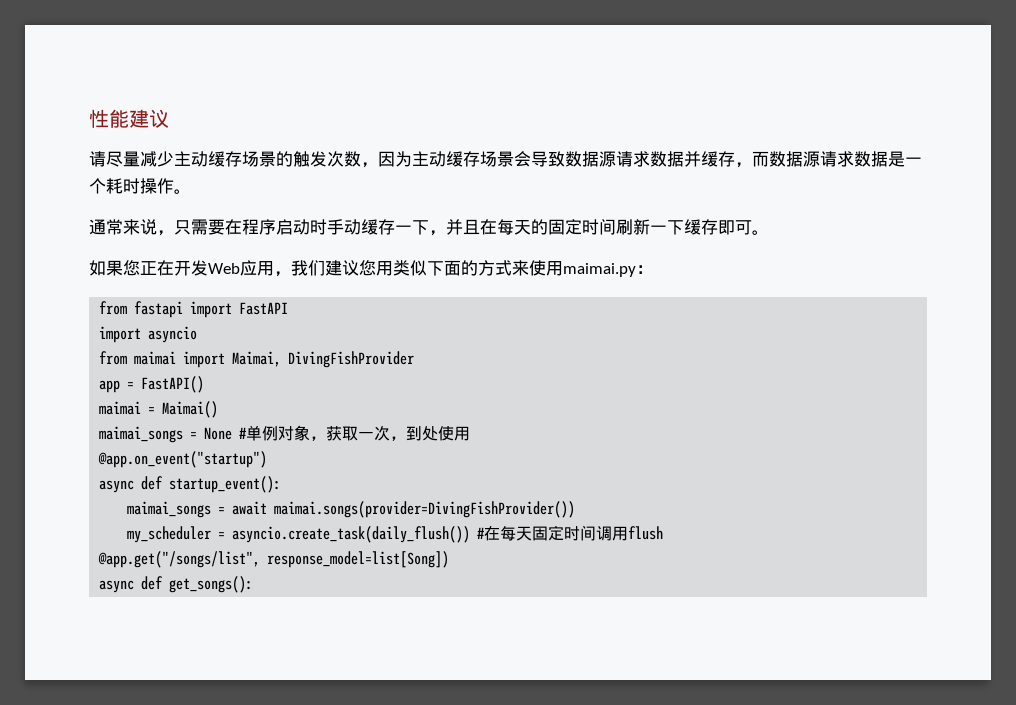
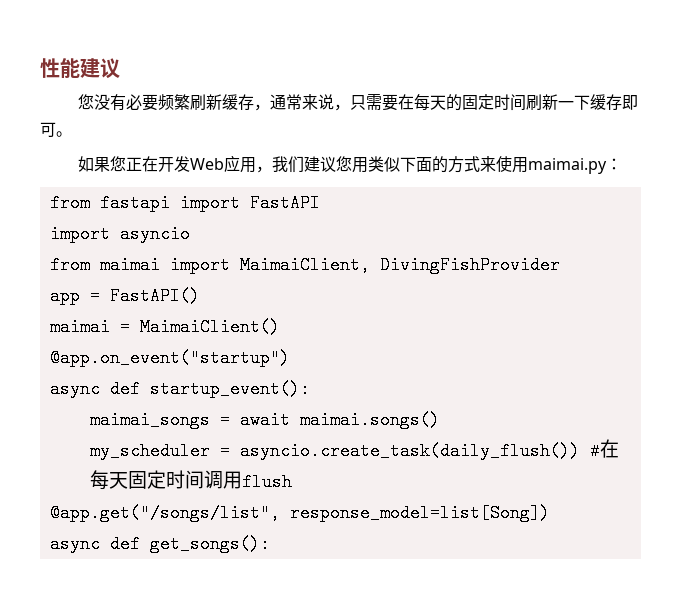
- 请尽量减少主动缓存场景的触发次数，因为主动缓存场景会导致数据源请求数据并缓存，而数据源请求数据是一个耗时操作。
- 通常来说，只需要在程序启动时手动缓存一下，并且在每天的固定时间刷新一下缓存即可。
+ 您没有必要频繁刷新缓存，通常来说，只需要在每天的固定时间刷新一下缓存即可。
- from maimai import Maimai, DivingFishProvider
+ from maimai import MaimaiClient, DivingFishProvider
- maimai = Maimai()
- maimai_songs = None #单例对象，获取一次，到处使用
+ maimai = MaimaiClient()
- maimai_songs = await maimai.songs(provider=DivingFishProvider())
+ maimai_songs = await maimai.songs()

